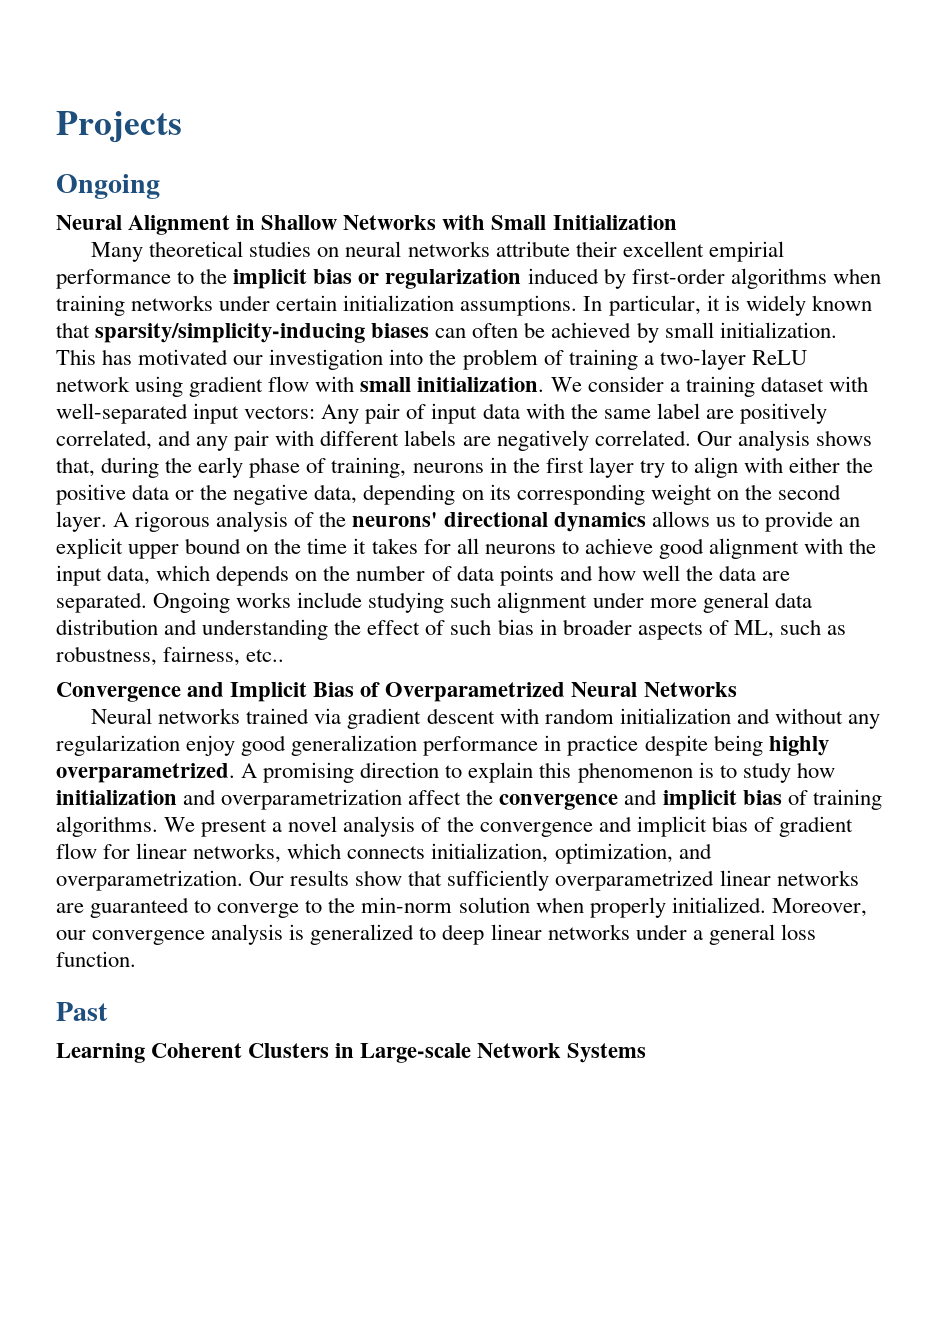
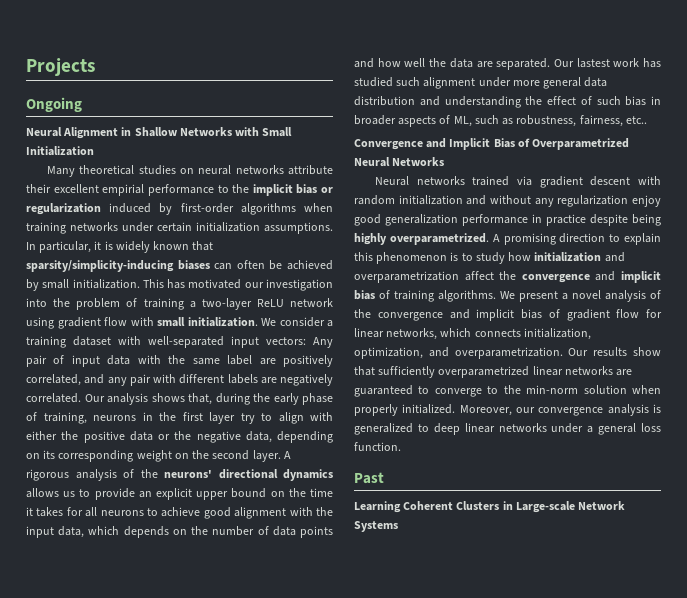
- Ongoing works include studying such alignment under more general data distribution and understanding the effect of such bias in broader aspects of ML, such as robustness, fairness, etc..
+ Our lastest work has studied such alignment under more general data distribution and understanding the effect of such bias in broader aspects of ML, such as robustness, fairness, etc..

